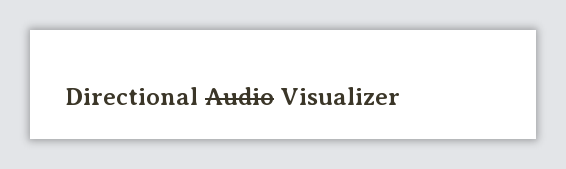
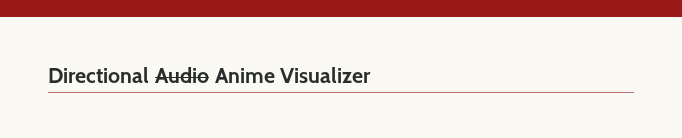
- Directional Audio Visualizer
+ Directional Audio Anime Visualizer

